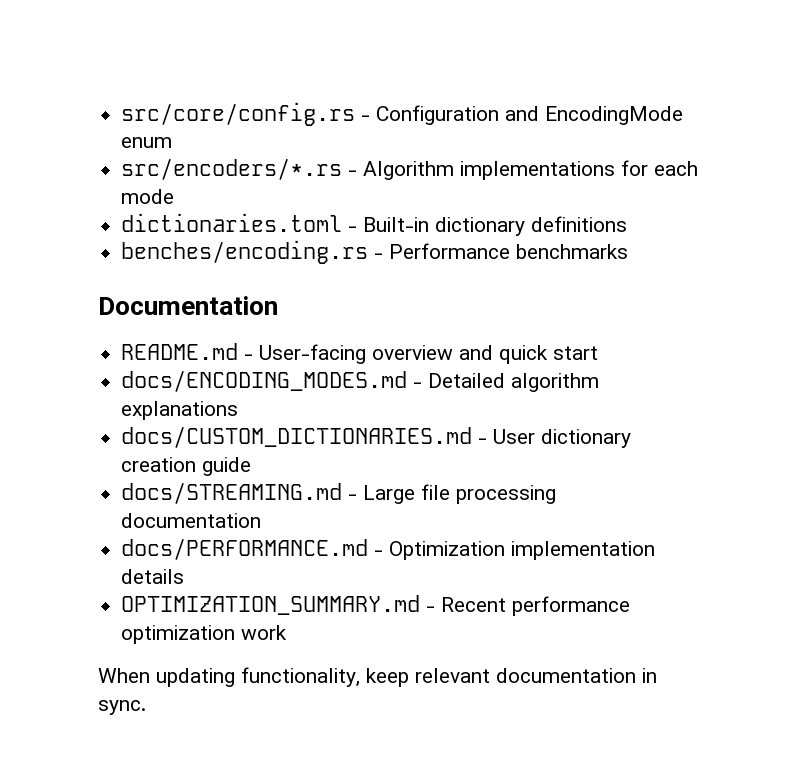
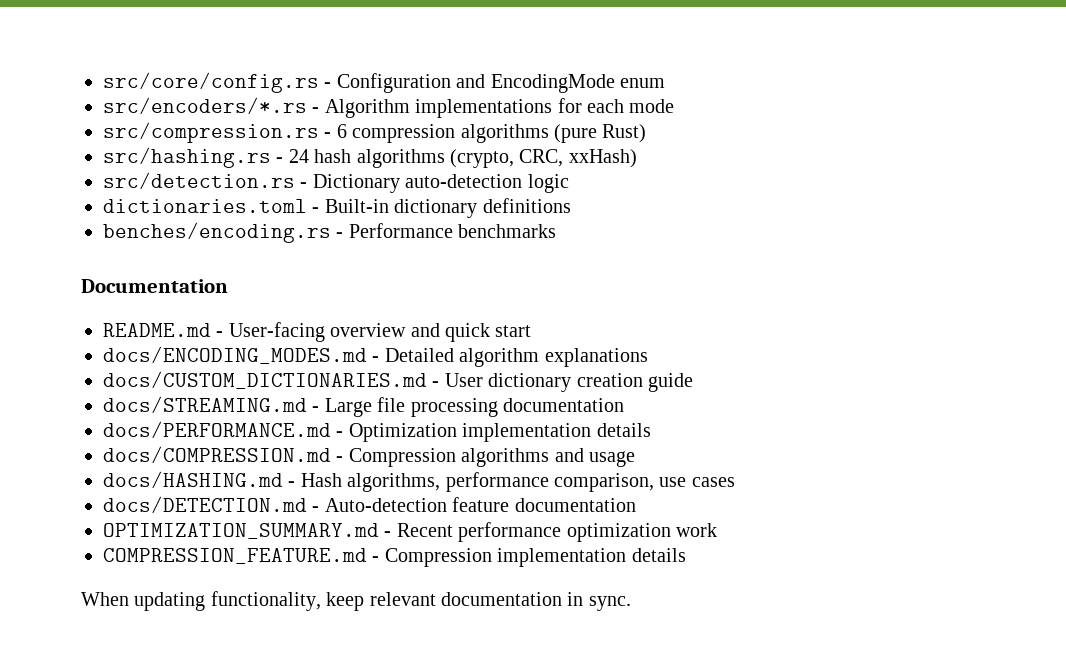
+ src/compression.rs - 6 compression algorithms (pure Rust)
+ src/hashing.rs - 24 hash algorithms (crypto, CRC, xxHash)
+ src/detection.rs - Dictionary auto-detection logic
+ docs/COMPRESSION.md - Compression algorithms and usage
+ docs/HASHING.md - Hash algorithms, performance comparison, use cases
+ docs/DETECTION.md - Auto-detection feature documentation
+ COMPRESSION_FEATURE.md - Compression implementation details

